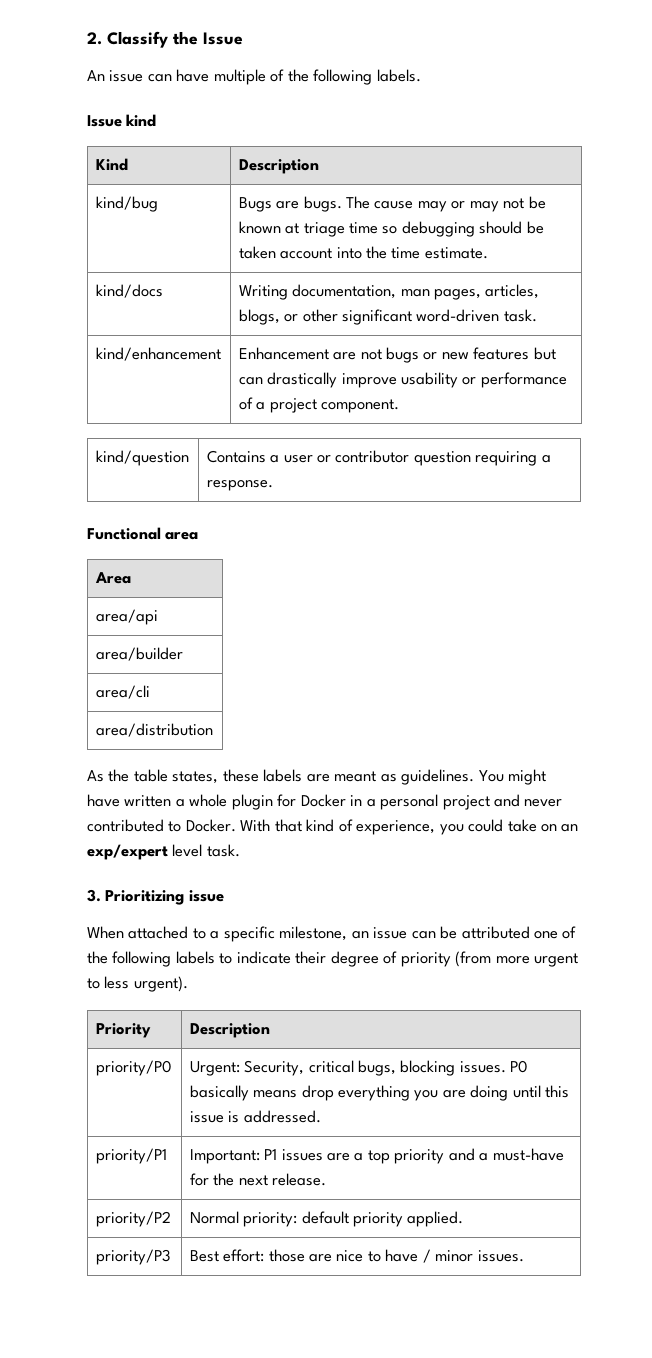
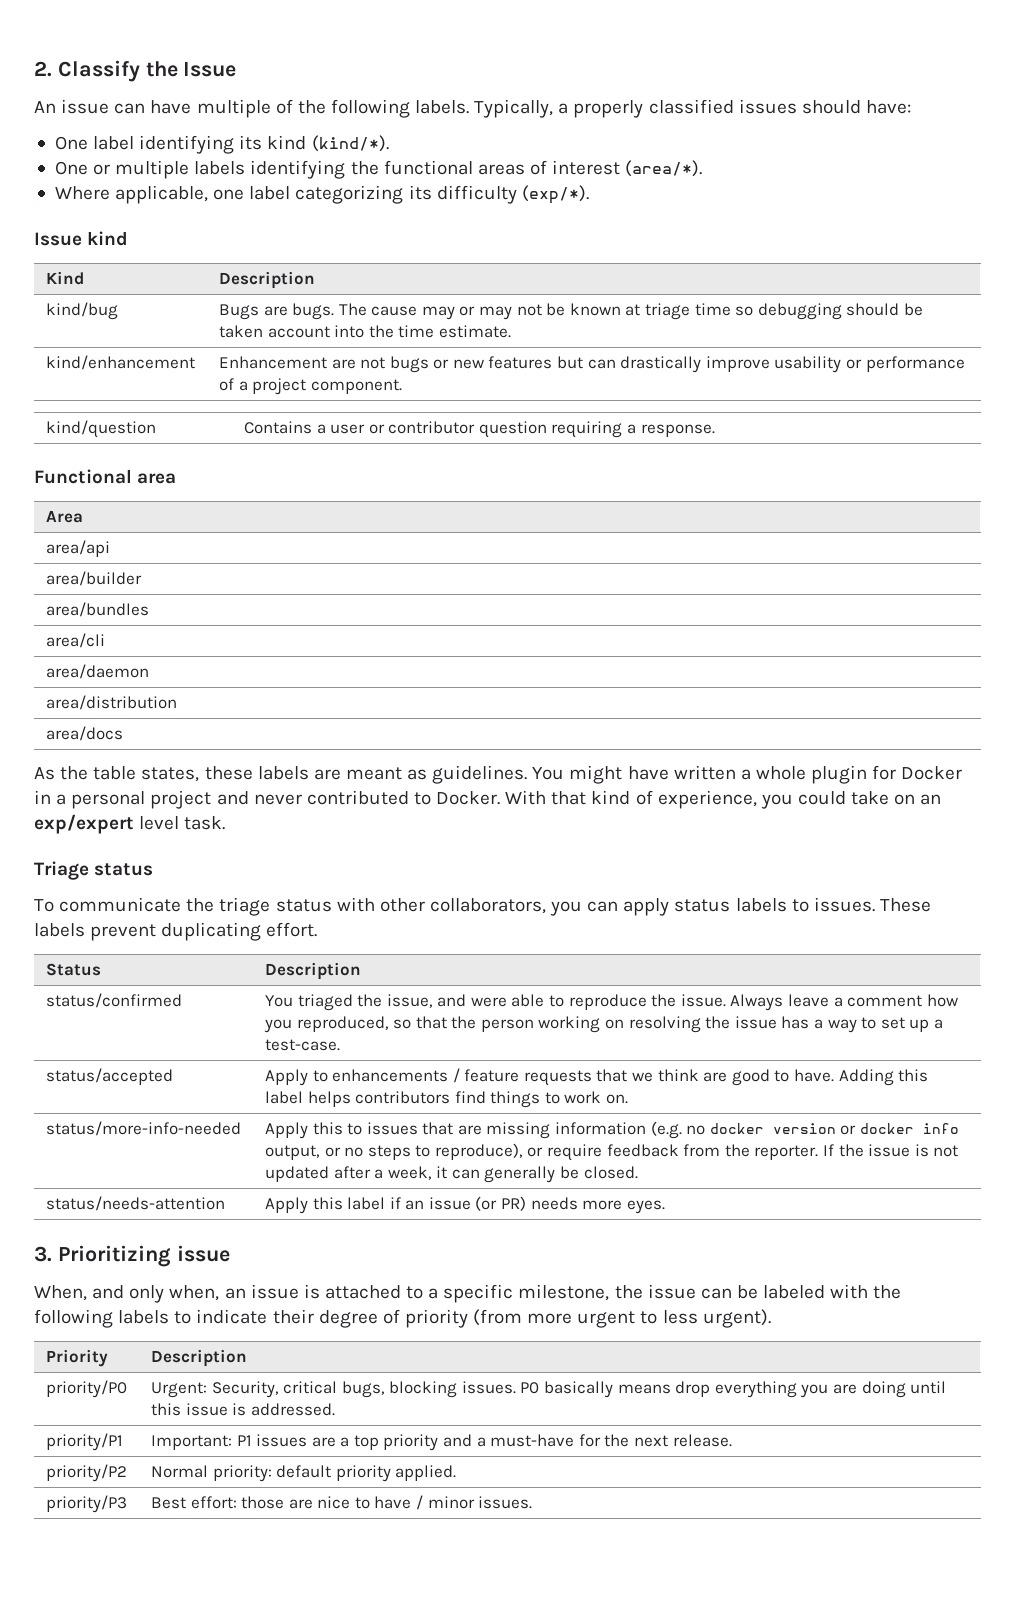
+ Typically, a properly classified issues should have:
+ One label identifying its kind (kind/*).
+ One or multiple labels identifying the functional areas of interest (area/*).
+ Where applicable, one label categorizing its difficulty (exp/*).
- kind/docs | Writing documentation, man pages, articles, blogs, or other significant word-driven task.
+ area/bundles
+ area/daemon
+ area/docs
+ Triage status
+ To communicate the triage status with other collaborators, you can apply status labels to issues. These labels prevent duplicating effort.
+ Status | Description
+ status/confirmed | You triaged the issue, and were able to reproduce the issue. Always leave a comment how you reproduced, so that the person working on resolving the issue has a way to set up a test-case.
+ status/accepted | Apply to enhancements / feature requests that we think are good to have. Adding this label helps contributors find things to work on.
+ status/more-info-needed | Apply this to issues that are missing information (e.g. no docker version or docker info output, or no steps to reproduce), or require feedback from the reporter. If the issue is not updated after a week, it can generally be closed.
+ status/needs-attention | Apply this label if an issue (or PR) needs more eyes.
  3. Prioritizing issue
- When attached to a specific milestone, an issue can be attributed one of the following labels to indicate their degree of priority (from more urgent to less urgent).
+ When, and only when, an issue is attached to a specific milestone, the issue can be labeled with the following labels to indicate their degree of priority (from more urgent to less urgent).

